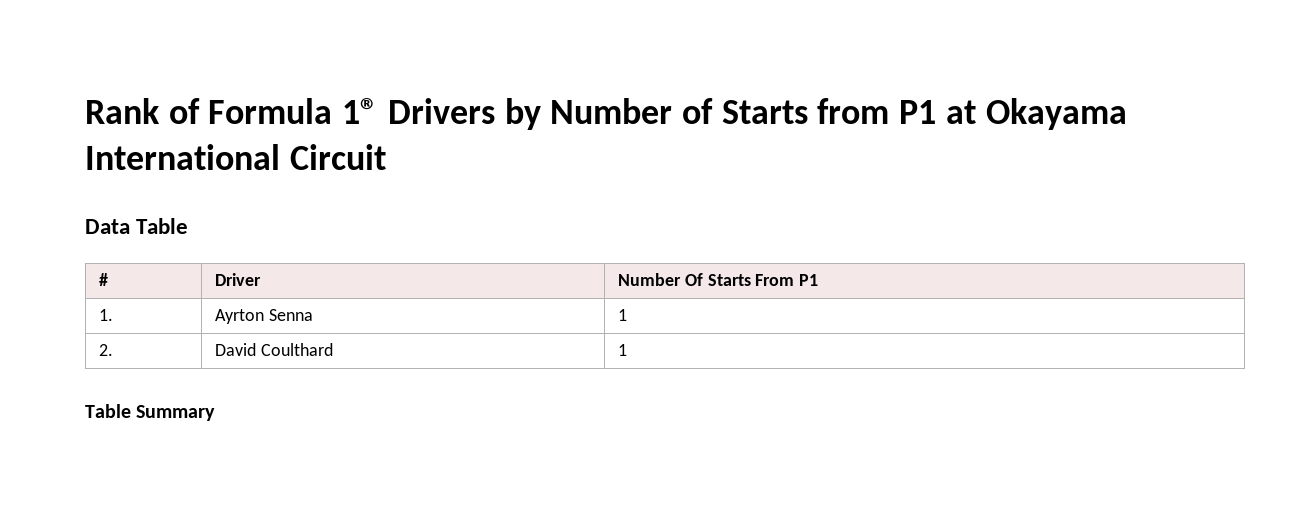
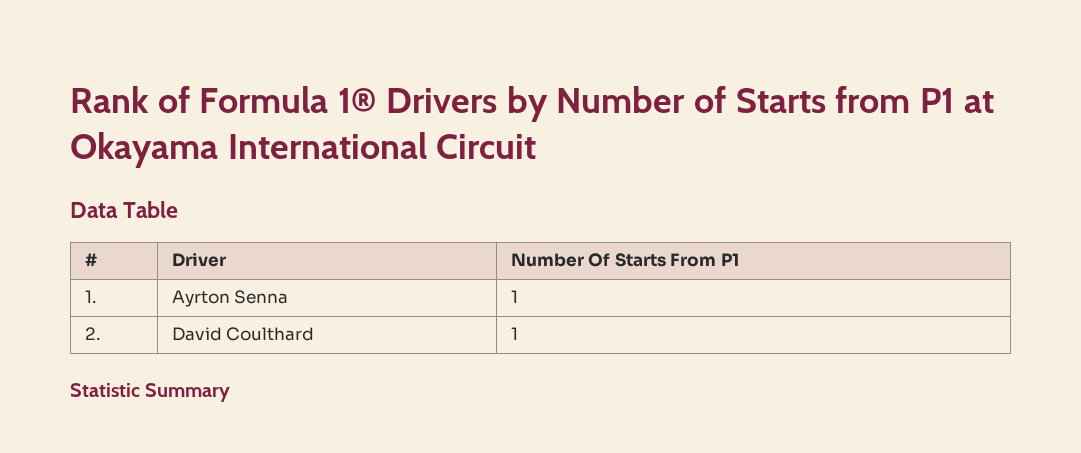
- Table Summary
+ Statistic Summary

